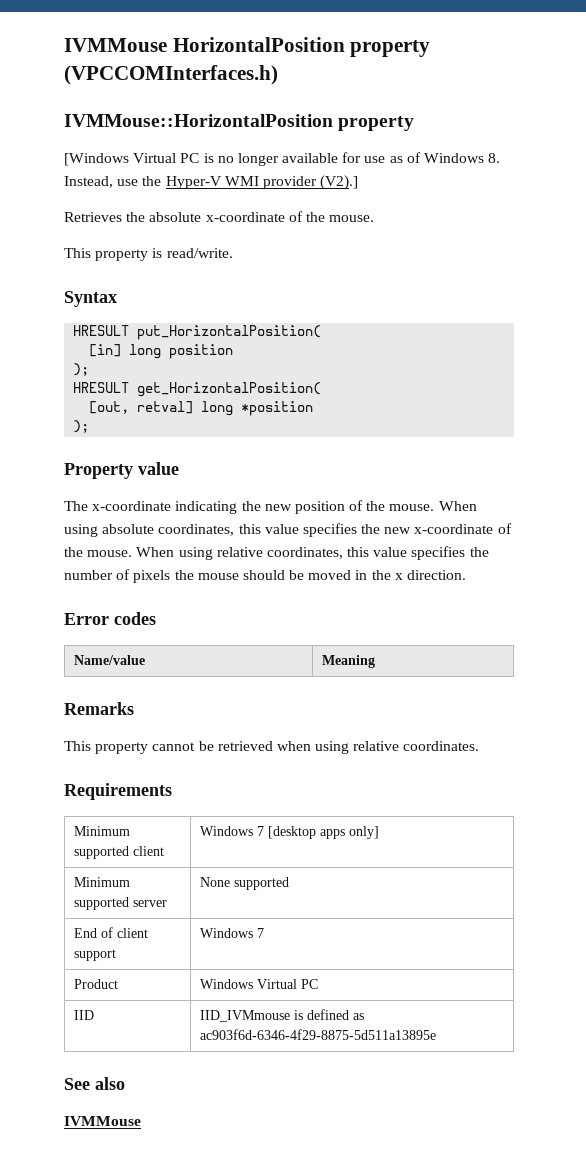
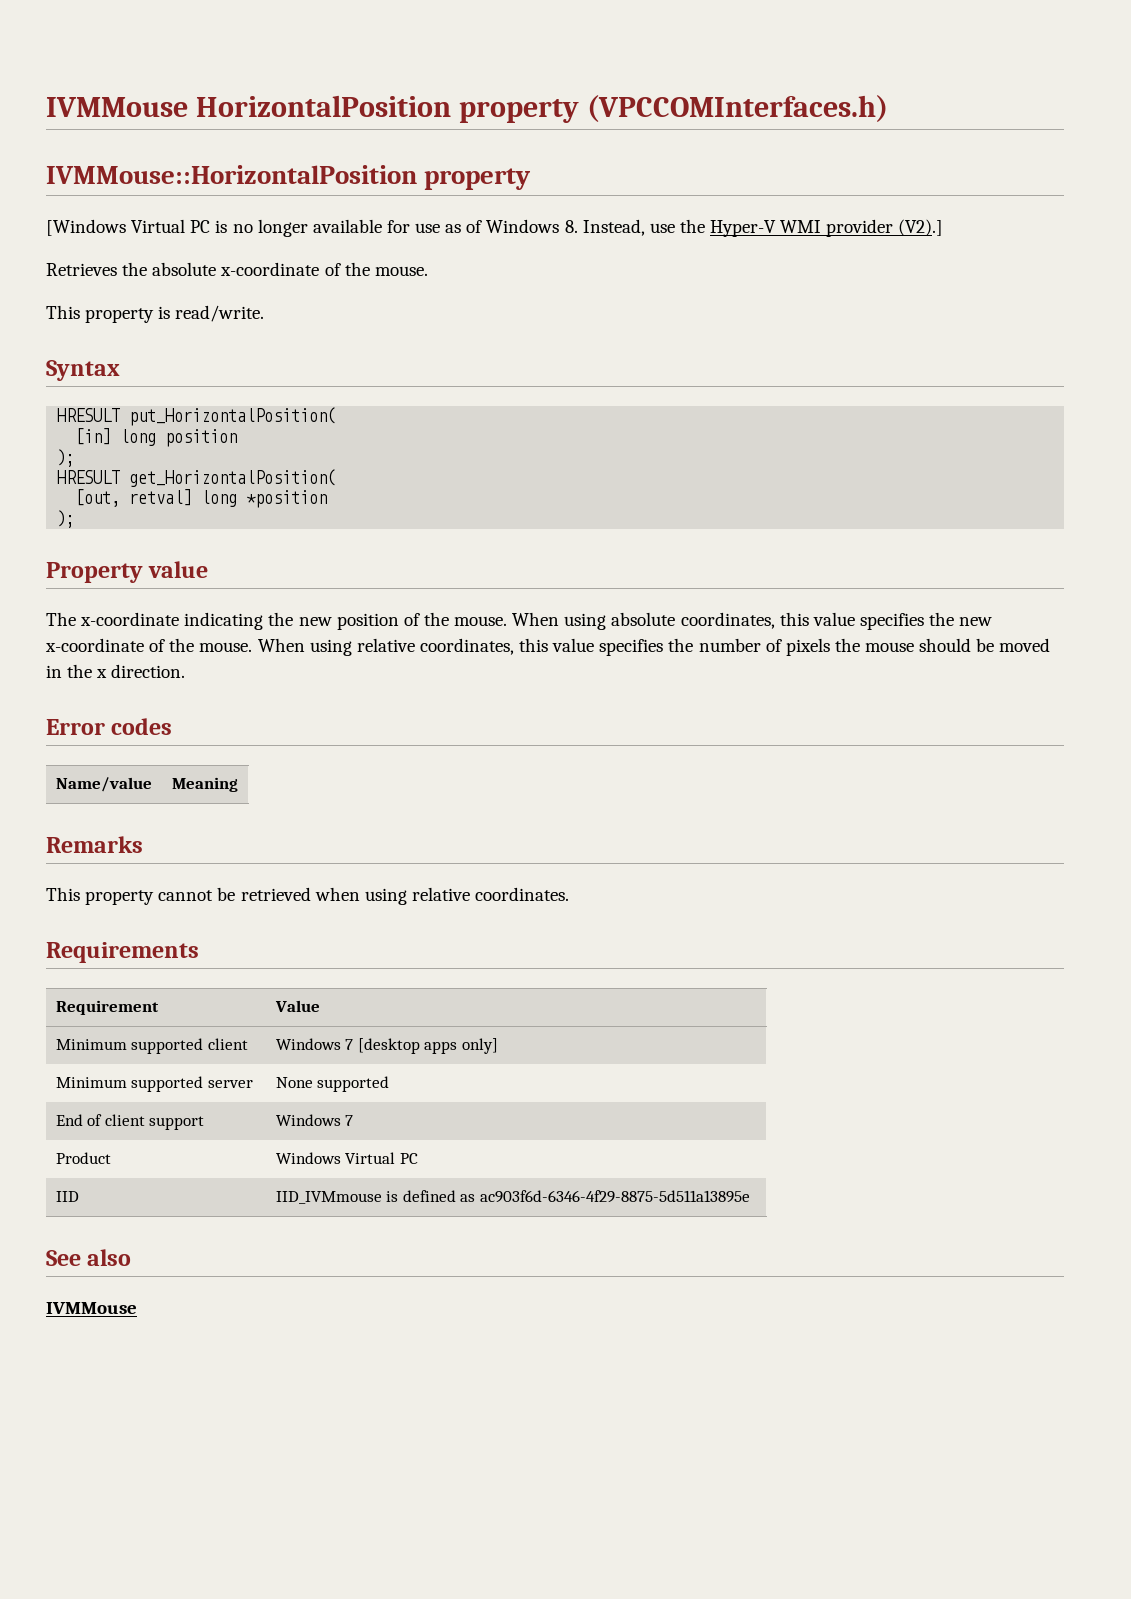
+ Requirement | Value

